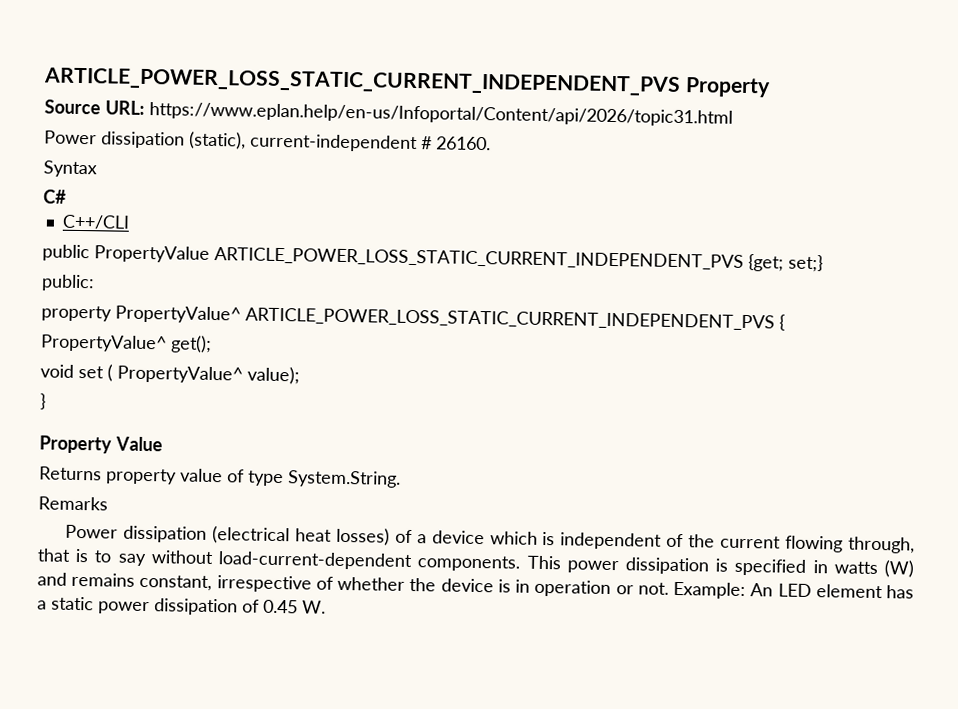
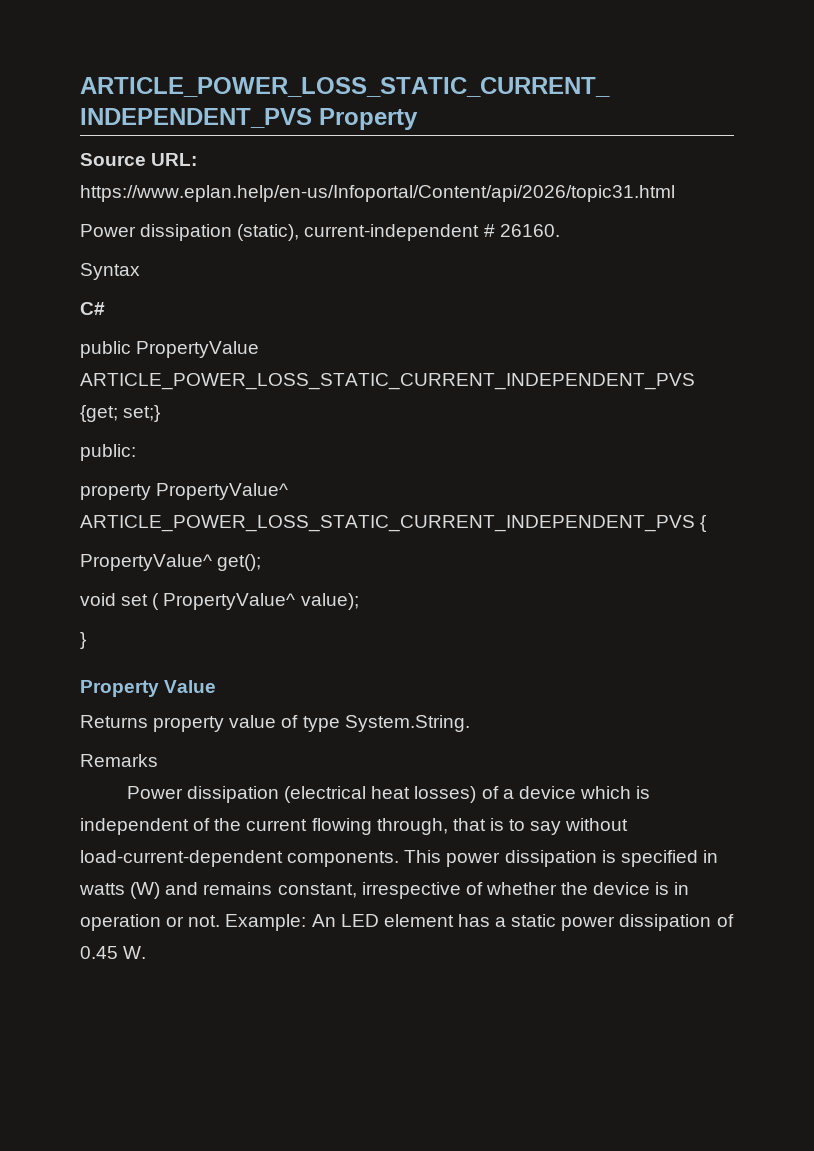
- C++/CLI

